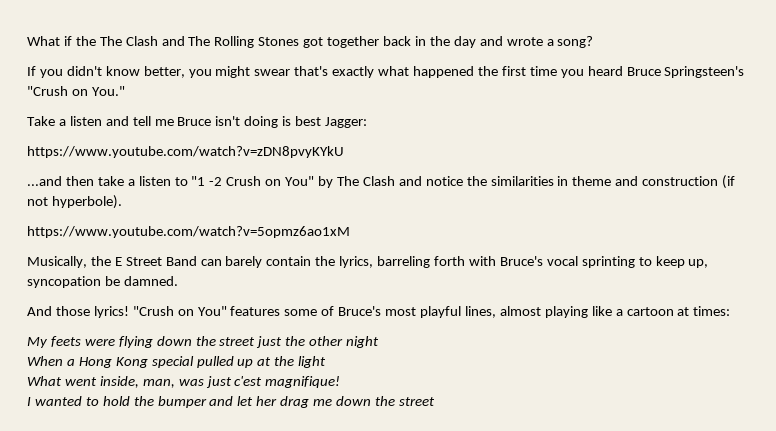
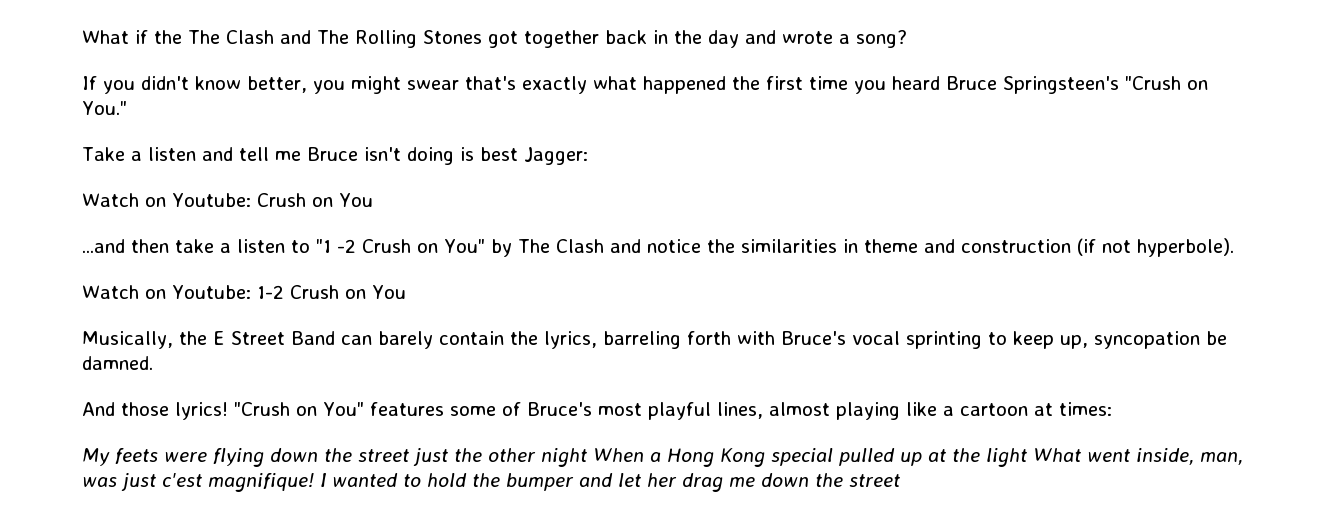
- https://www.youtube.com/watch?v=zDN8pvyKYkU
+ Watch on Youtube: Crush on You
- https://www.youtube.com/watch?v=5opmz6ao1xM
+ Watch on Youtube: 1-2 Crush on You
- My feets were flying down the street just the other night
- When a Hong Kong special pulled up at the light
- What went inside, man, was just c'est magnifique!
- I wanted to hold the bumper and let her drag me down the street
+ My feets were flying down the street just the other night When a Hong Kong special pulled up at the light What went inside, man, was just c'est magnifique! I wanted to hold the bumper and let her drag me down the street

